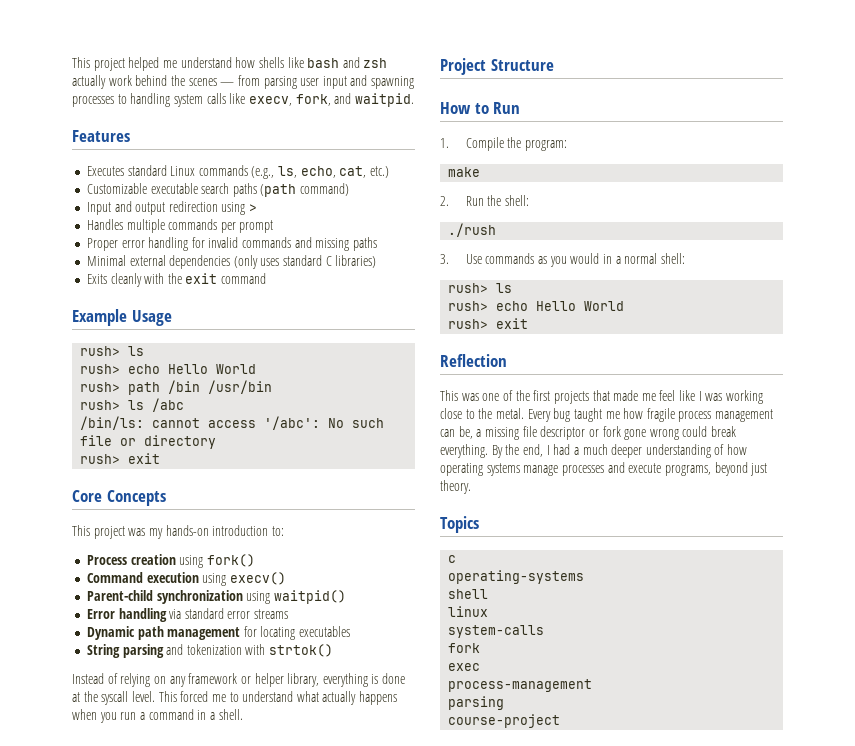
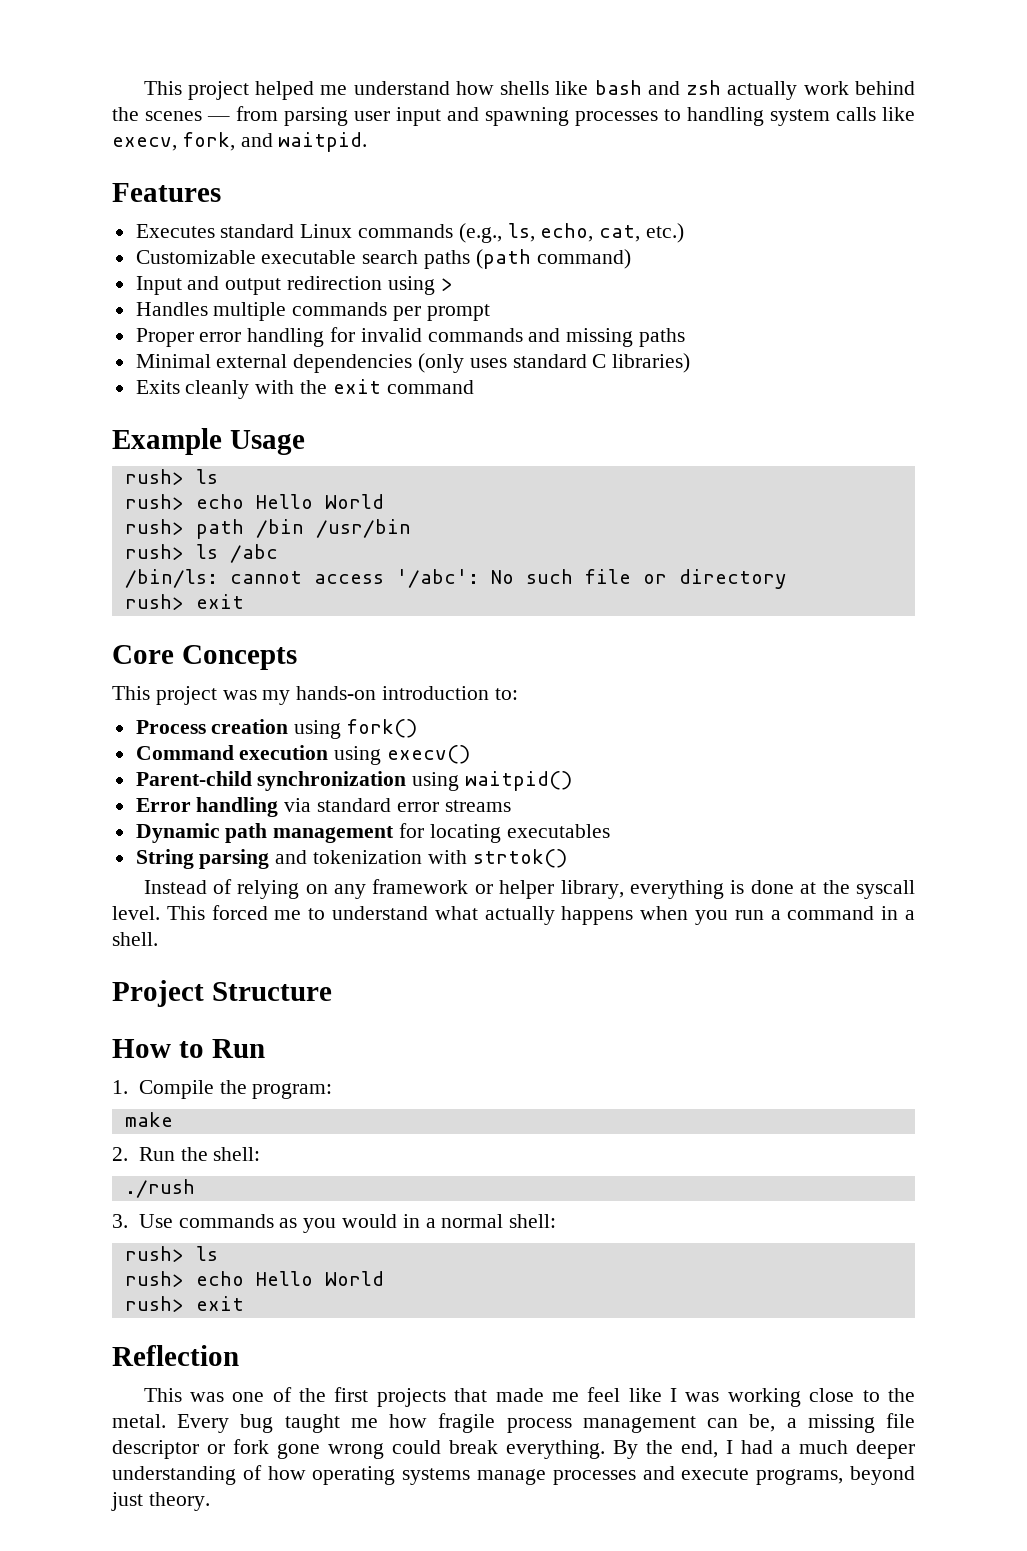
- Topics
- c
- operating-systems
- shell
- linux
- system-calls
- fork
- exec
- process-management
- parsing
- course-project

